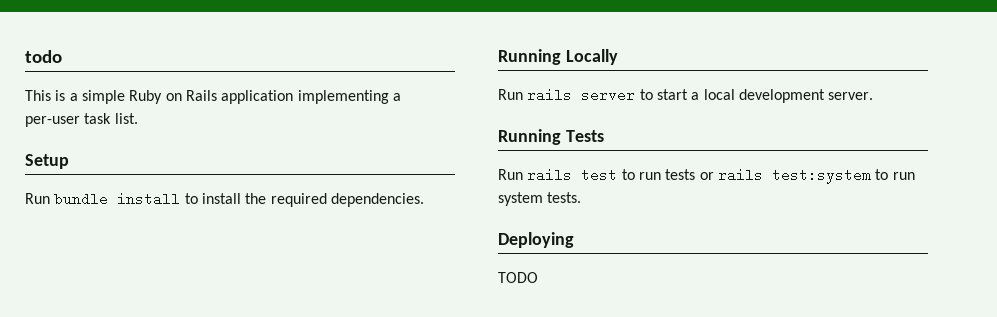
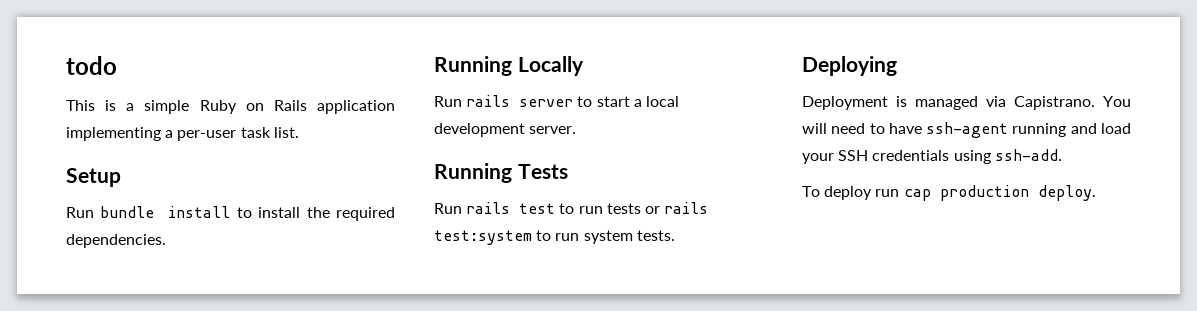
- TODO
+ Deployment is managed via Capistrano. You will need to have ssh-agent running and load your SSH credentials using ssh-add.
+ To deploy run cap production deploy.

